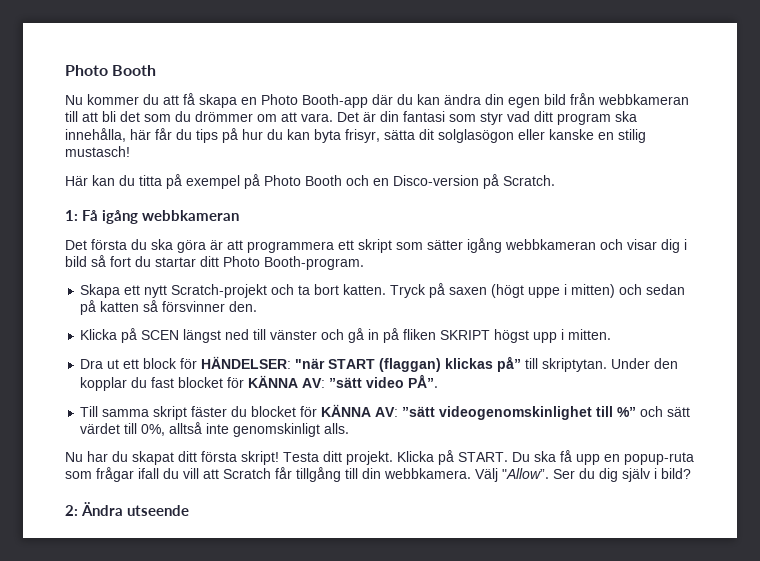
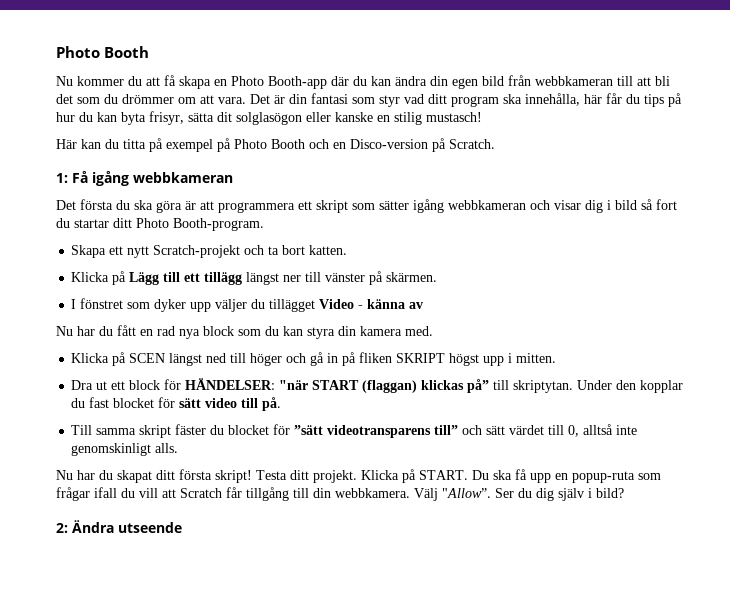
- Skapa ett nytt Scratch-projekt och ta bort katten. Tryck på saxen (högt uppe i mitten) och sedan på katten så försvinner den.
+ Skapa ett nytt Scratch-projekt och ta bort katten.
+ Klicka på Lägg till ett tillägg längst ner till vänster på skärmen.
+ I fönstret som dyker upp väljer du tillägget Video - känna av
+ Nu har du fått en rad nya block som du kan styra din kamera med.
- Klicka på SCEN längst ned till vänster och gå in på fliken SKRIPT högst upp i mitten.
+ Klicka på SCEN längst ned till höger och gå in på fliken SKRIPT högst upp i mitten.
- Under den kopplar du fast blocket för KÄNNA AV: ”sätt video PÅ”.
+ Under den kopplar du fast blocket för sätt video till på.
- Till samma skript fäster du blocket för KÄNNA AV: ”sätt videogenomskinlighet till %” och sätt värdet till 0%, alltså inte genomskinligt alls.
+ Till samma skript fäster du blocket för ”sätt videotransparens till” och sätt värdet till 0, alltså inte genomskinligt alls.

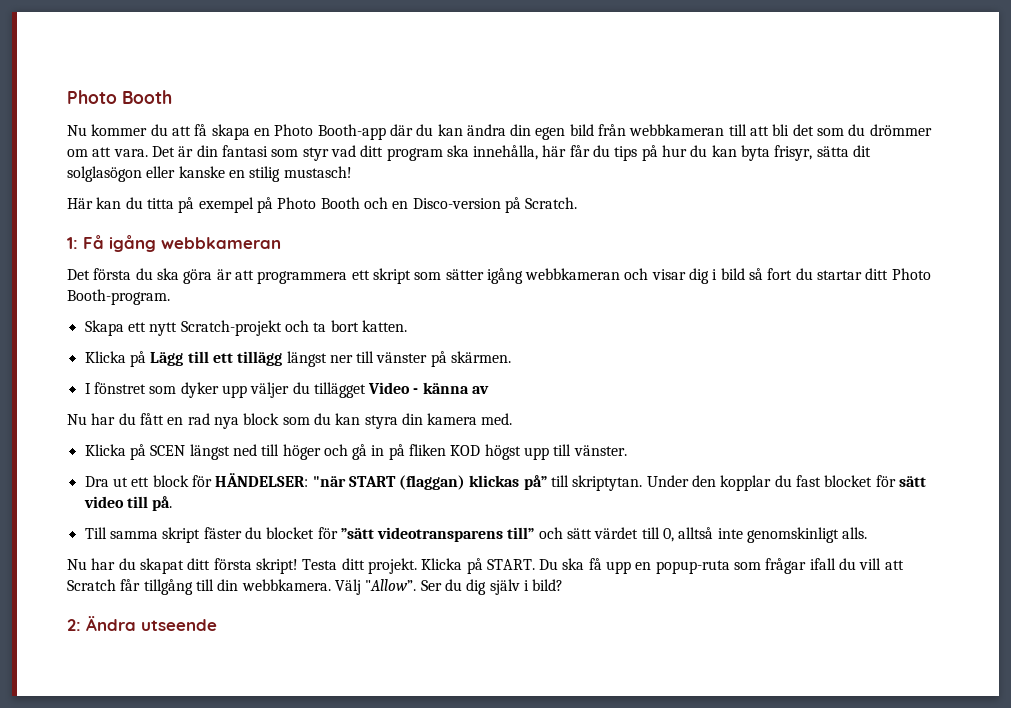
- Klicka på SCEN längst ned till höger och gå in på fliken SKRIPT högst upp i mitten.
+ Klicka på SCEN längst ned till höger och gå in på fliken KOD högst upp till vänster.

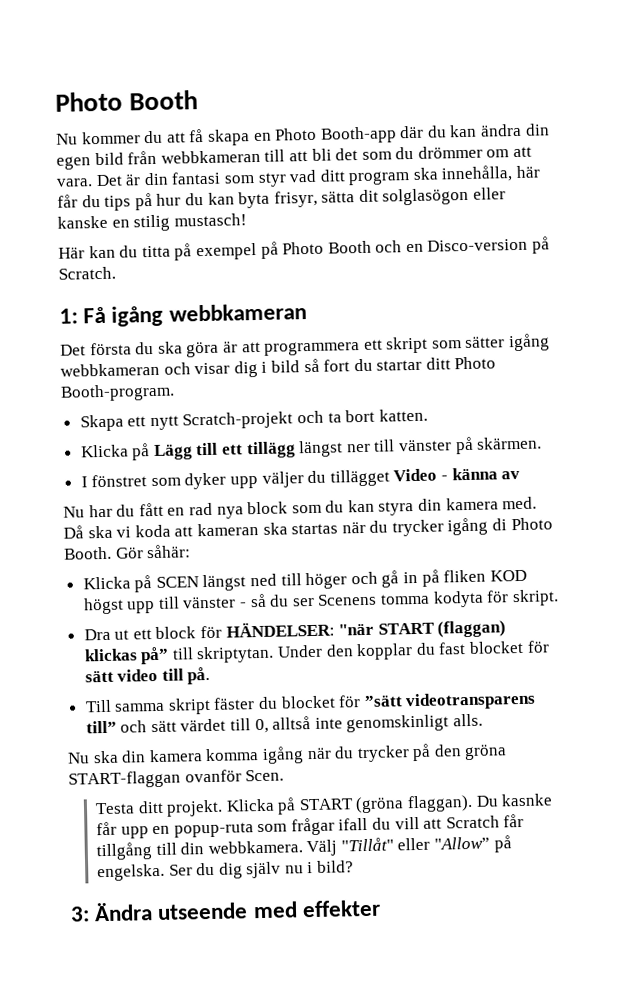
+ Då ska vi koda att kameran ska startas när du trycker igång di Photo Booth. Gör såhär:
- Klicka på SCEN längst ned till höger och gå in på fliken KOD högst upp till vänster.
+ Klicka på SCEN längst ned till höger och gå in på fliken KOD högst upp till vänster - så du ser Scenens tomma kodyta för skript.
- Nu har du skapat ditt första skript! Testa ditt projekt.
+ Nu ska din kamera komma igång när du trycker på den gröna START-flaggan ovanför Scen.
+ Testa ditt projekt.
- Klicka på START. Du ska få upp en popup-ruta som frågar ifall du vill att Scratch får tillgång till din webbkamera.
+ Klicka på START (gröna flaggan). Du kasnke får upp en popup-ruta som frågar ifall du vill att Scratch får tillgång till din webbkamera.
- Välj "Allow”.
+ Välj "Tillåt" eller "Allow” på engelska.
- Ser du dig själv i bild?
+ Ser du dig själv nu i bild?
- 2: Ändra utseende
+ 3: Ändra utseende med effekter

